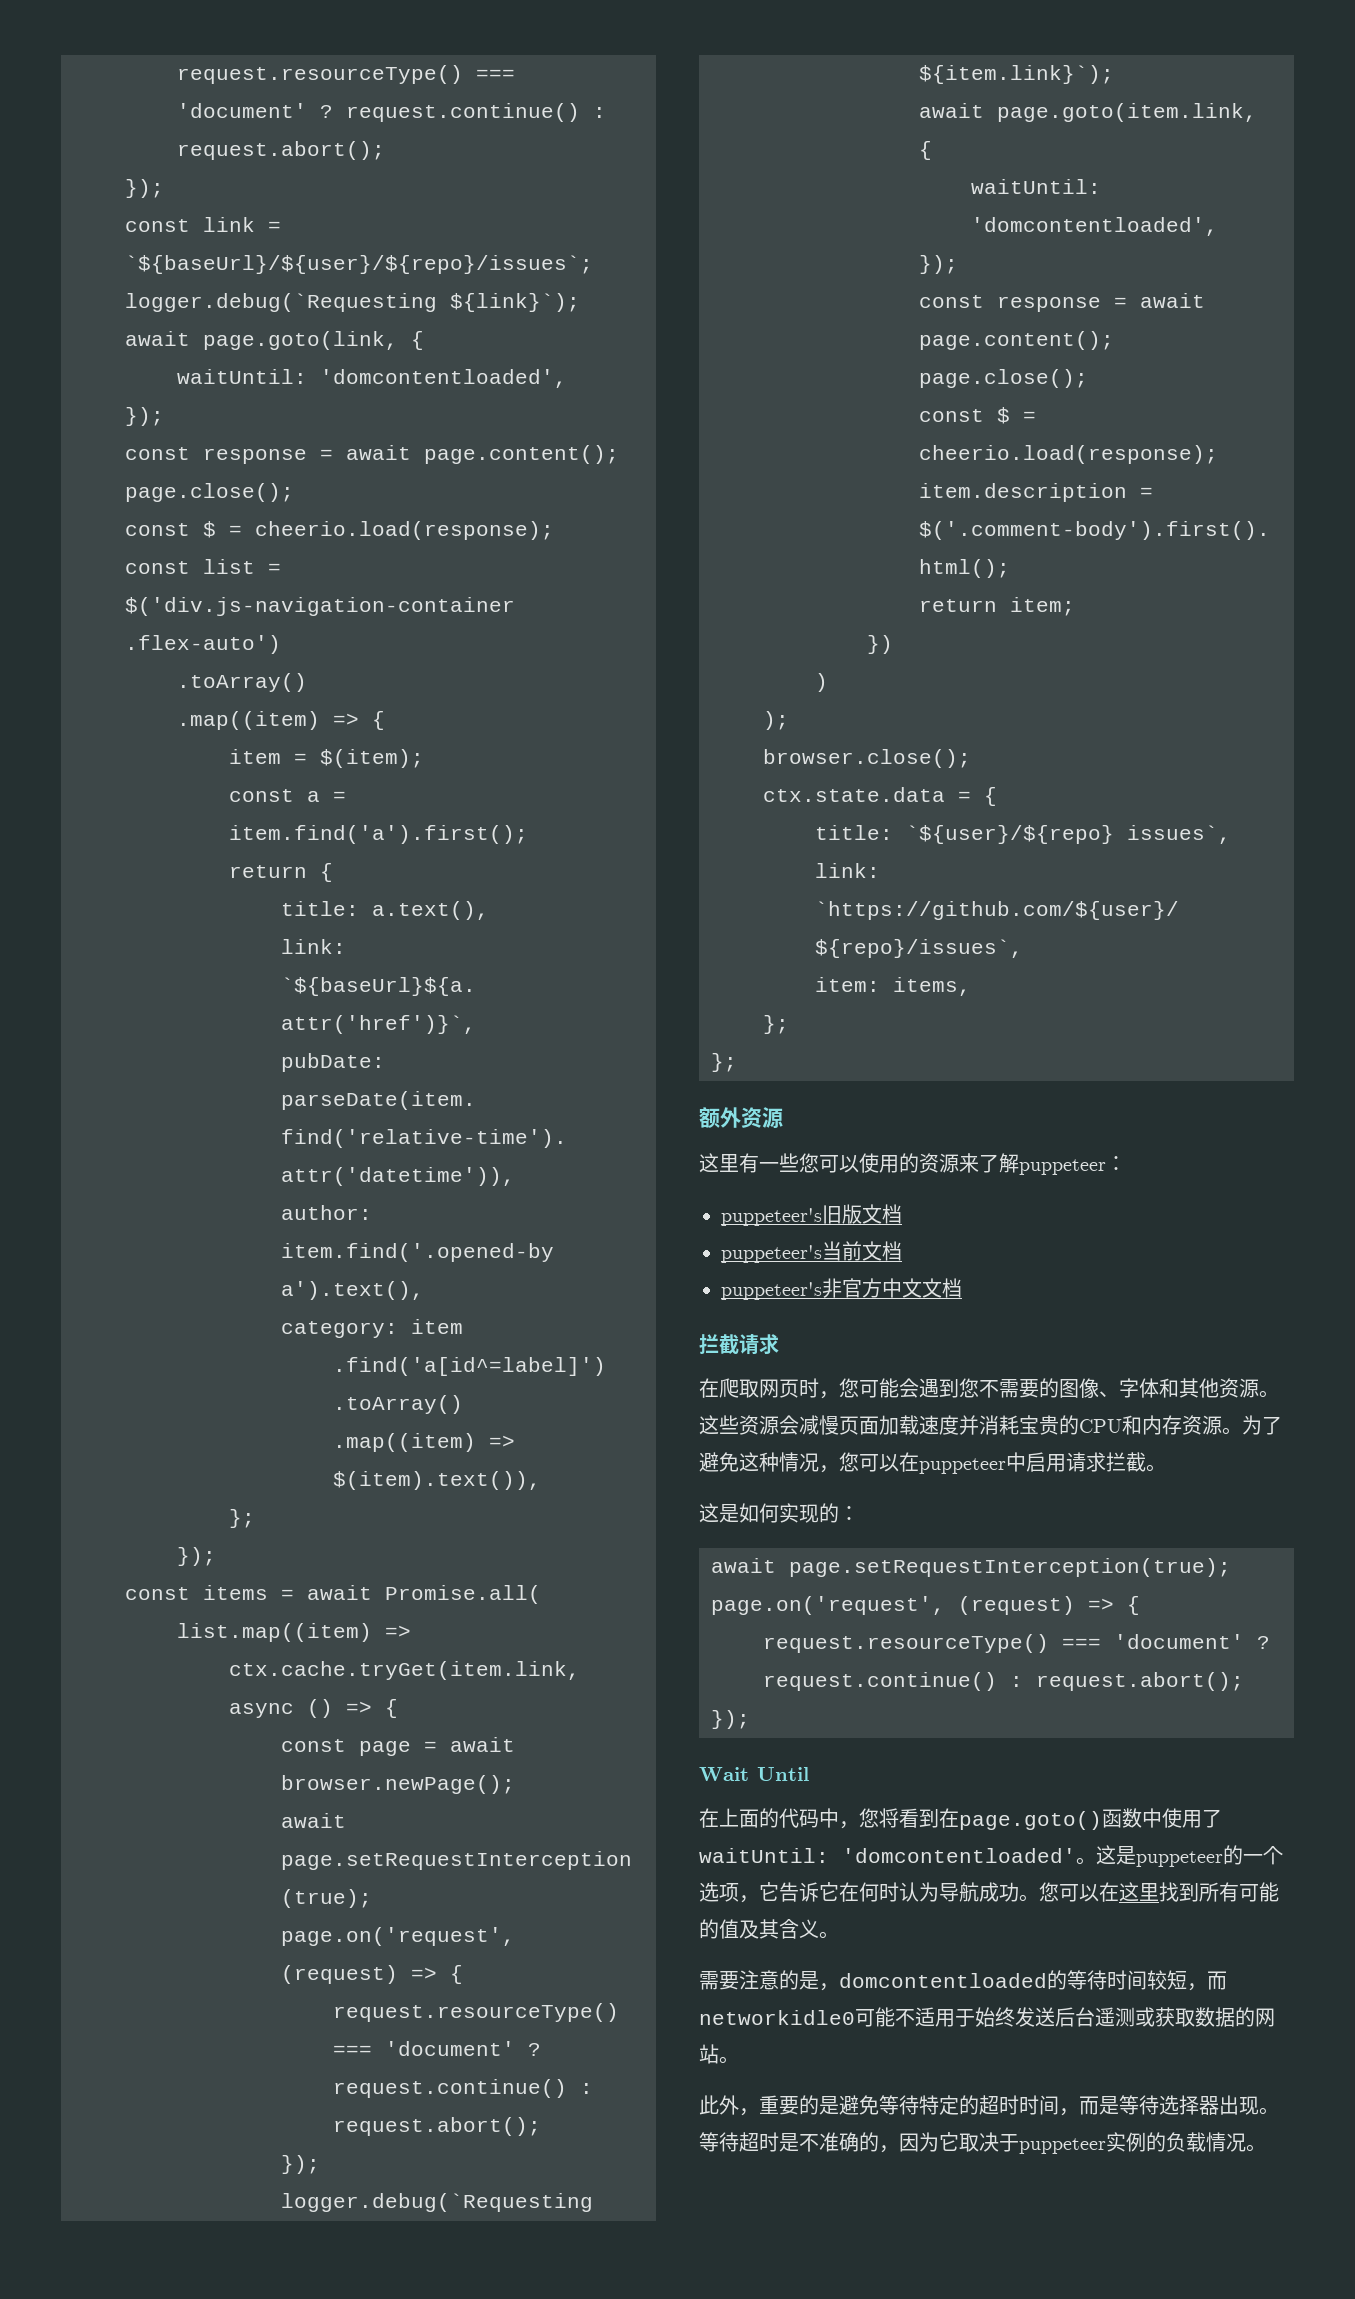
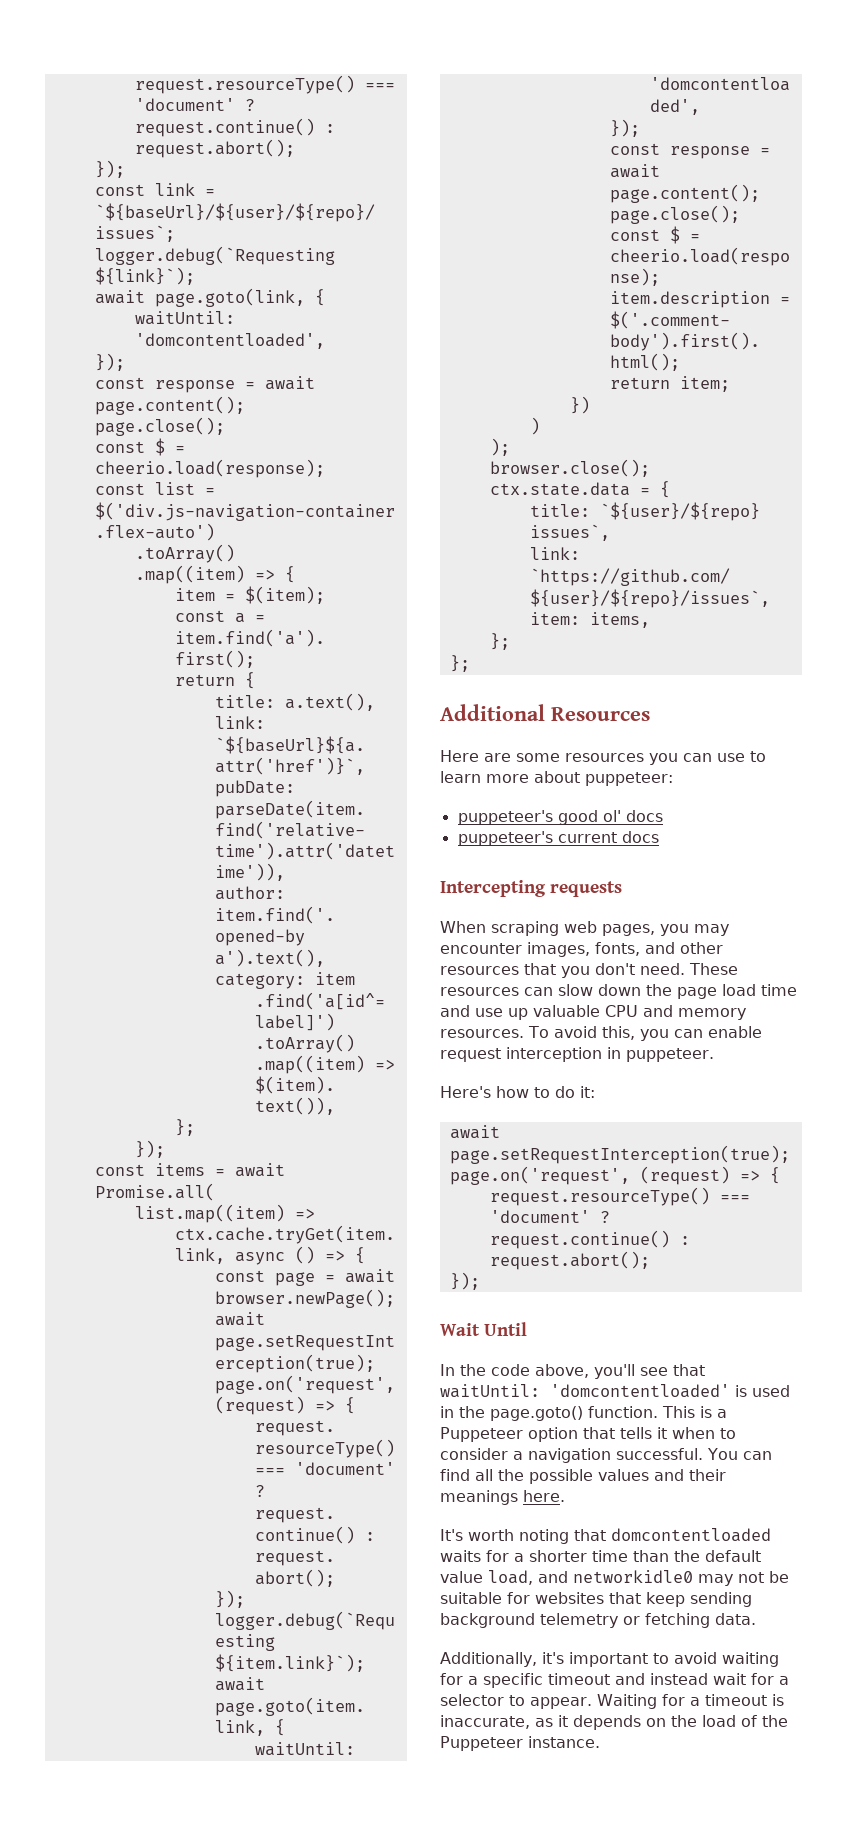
- 额外资源
- 这里有一些您可以使用的资源来了解puppeteer：
- puppeteer's旧版文档
- puppeteer's当前文档
- puppeteer's非官方中文文档
- 拦截请求
- 在爬取网页时，您可能会遇到您不需要的图像、字体和其他资源。这些资源会减慢页面加载速度并消耗宝贵的CPU和内存资源。为了避免这种情况，您可以在puppeteer中启用请求拦截。
- 这是如何实现的：
+ Additional Resources
+ Here are some resources you can use to learn more about puppeteer:
+ puppeteer's good ol' docs
+ puppeteer's current docs
+ Intercepting requests
+ When scraping web pages, you may encounter images, fonts, and other resources that you don't need. These resources can slow down the page load time and use up valuable CPU and memory resources. To avoid this, you can enable request interception in puppeteer.
+ Here's how to do it:
- 在上面的代码中，您将看到在page.goto()函数中使用了waitUntil: 'domcontentloaded'。这是puppeteer的一个选项，它告诉它在何时认为导航成功。您可以在这里找到所有可能的值及其含义。
- 需要注意的是，domcontentloaded的等待时间较短，而networkidle0可能不适用于始终发送后台遥测或获取数据的网站。
- 此外，重要的是避免等待特定的超时时间，而是等待选择器出现。等待超时是不准确的，因为它取决于puppeteer实例的负载情况。
+ In the code above, you'll see that waitUntil: 'domcontentloaded' is used in the page.goto() function. This is a Puppeteer option that tells it when to consider a navigation successful. You can find all the possible values and their meanings here.
+ It's worth noting that domcontentloaded waits for a shorter time than the default value load, and networkidle0 may not be suitable for websites that keep sending background telemetry or fetching data.
+ Additionally, it's important to avoid waiting for a specific timeout and instead wait for a selector to appear. Waiting for a timeout is inaccurate, as it depends on the load of the Puppeteer instance.

